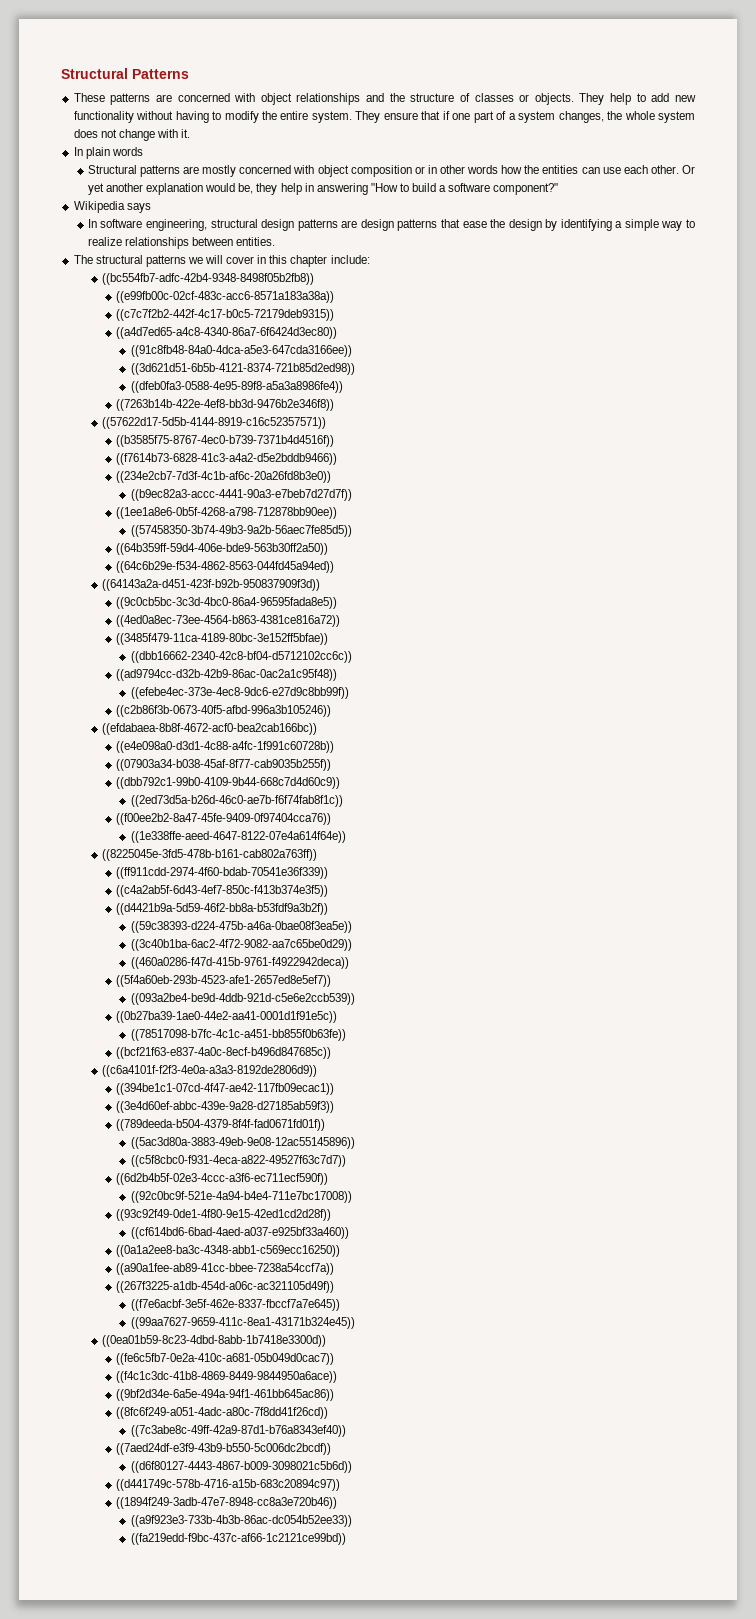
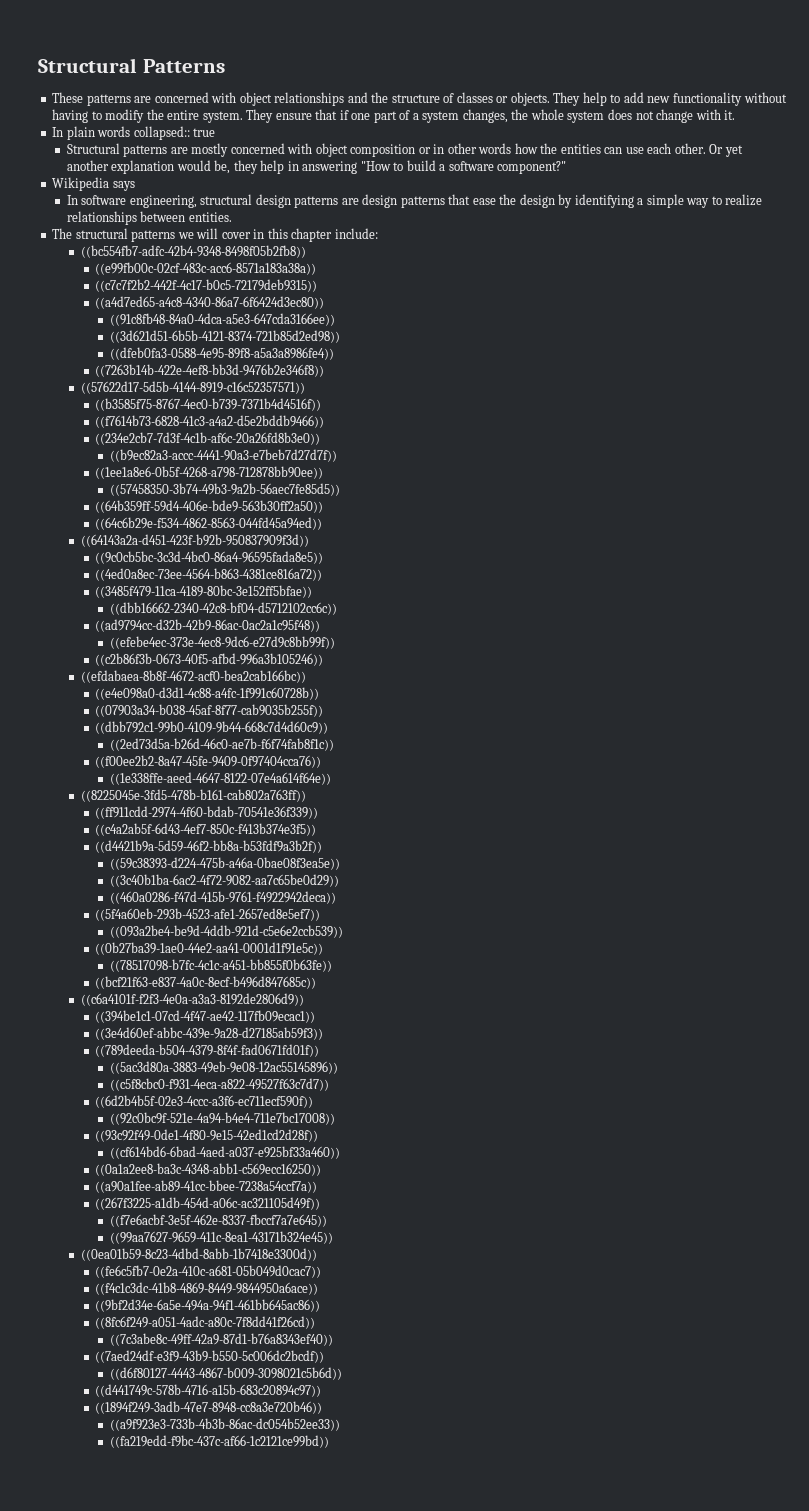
- In plain words
+ In plain words collapsed:: true

